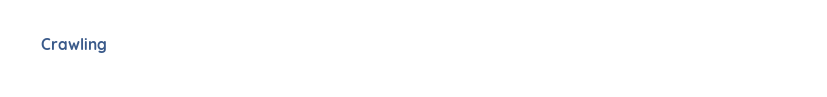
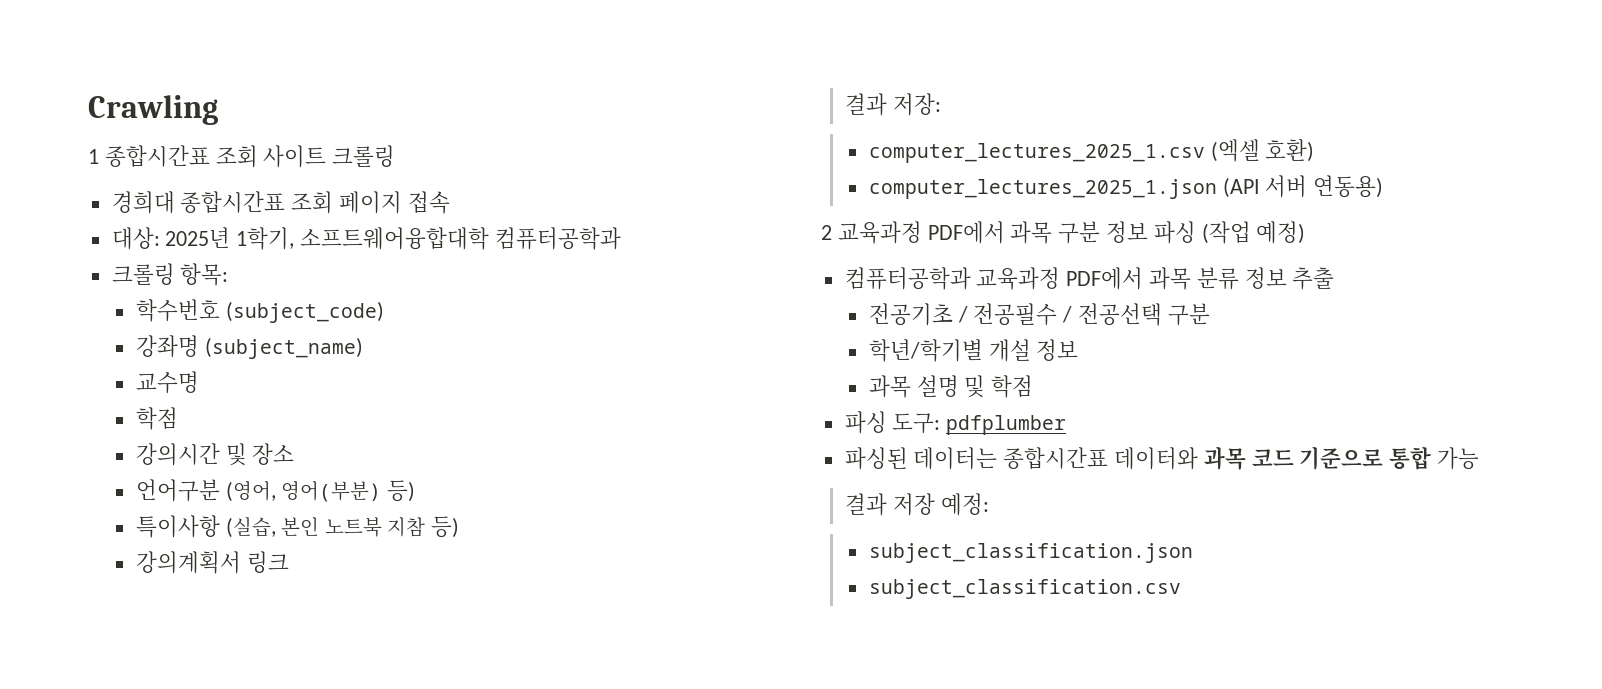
+ 1 종합시간표 조회 사이트 크롤링
+ 경희대 종합시간표 조회 페이지 접속
+ 대상: 2025년 1학기, 소프트웨어융합대학 컴퓨터공학과
+ 크롤링 항목:
+ 학수번호 (subject_code)
+ 강좌명 (subject_name)
+ 교수명
+ 학점
+ 강의시간 및 장소
+ 언어구분 (영어, 영어(부분) 등)
+ 특이사항 (실습, 본인 노트북 지참 등)
+ 강의계획서 링크
+ 결과 저장:
+ computer_lectures_2025_1.csv (엑셀 호환)
+ computer_lectures_2025_1.json (API 서버 연동용)
+ 2 교육과정 PDF에서 과목 구분 정보 파싱 (작업 예정)
+ 컴퓨터공학과 교육과정 PDF에서 과목 분류 정보 추출
+ 전공기초 / 전공필수 / 전공선택 구분
+ 학년/학기별 개설 정보
+ 과목 설명 및 학점
+ 파싱 도구: pdfplumber
+ 파싱된 데이터는 종합시간표 데이터와 과목 코드 기준으로 통합 가능
+ 결과 저장 예정:
+ subject_classification.json
+ subject_classification.csv

